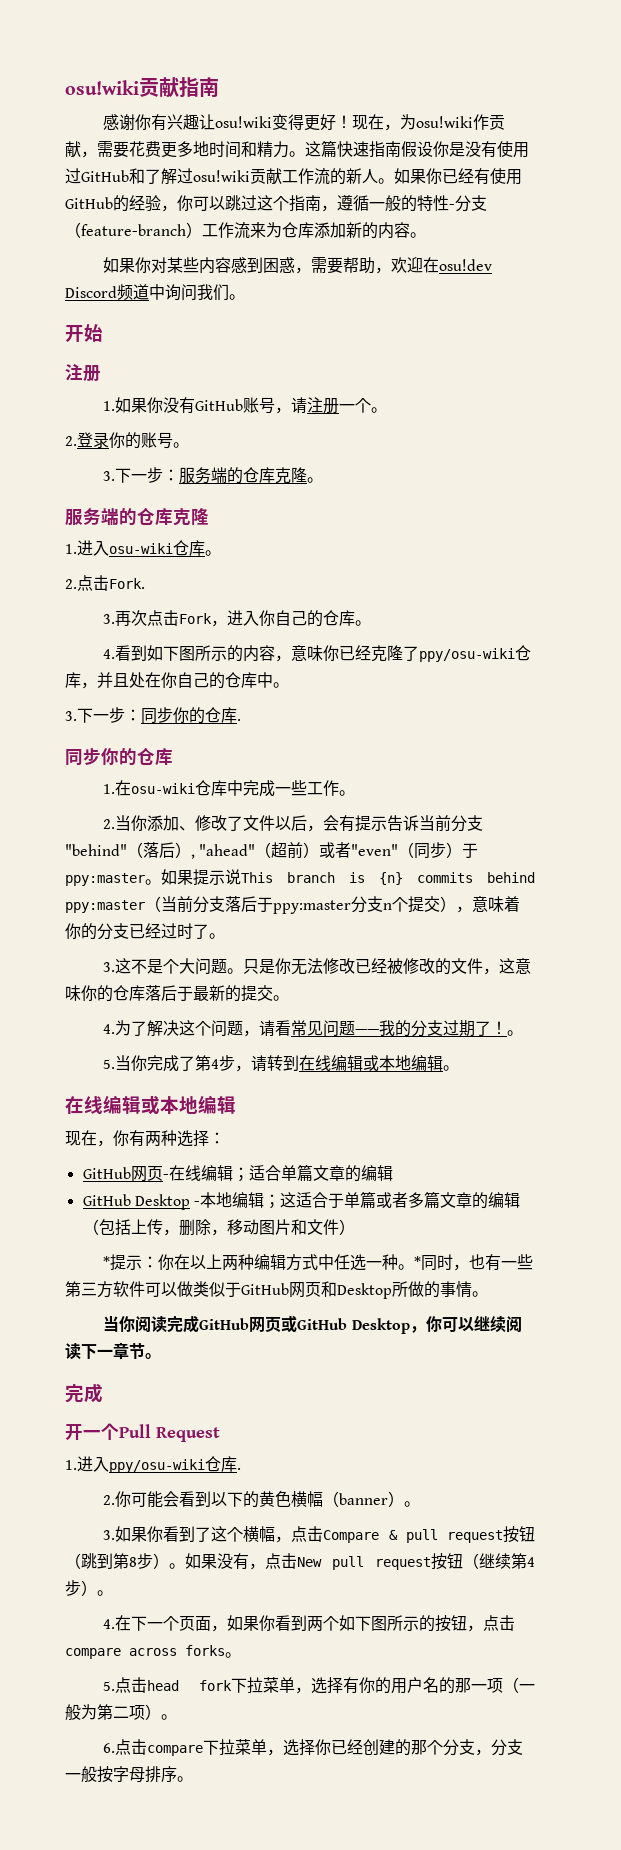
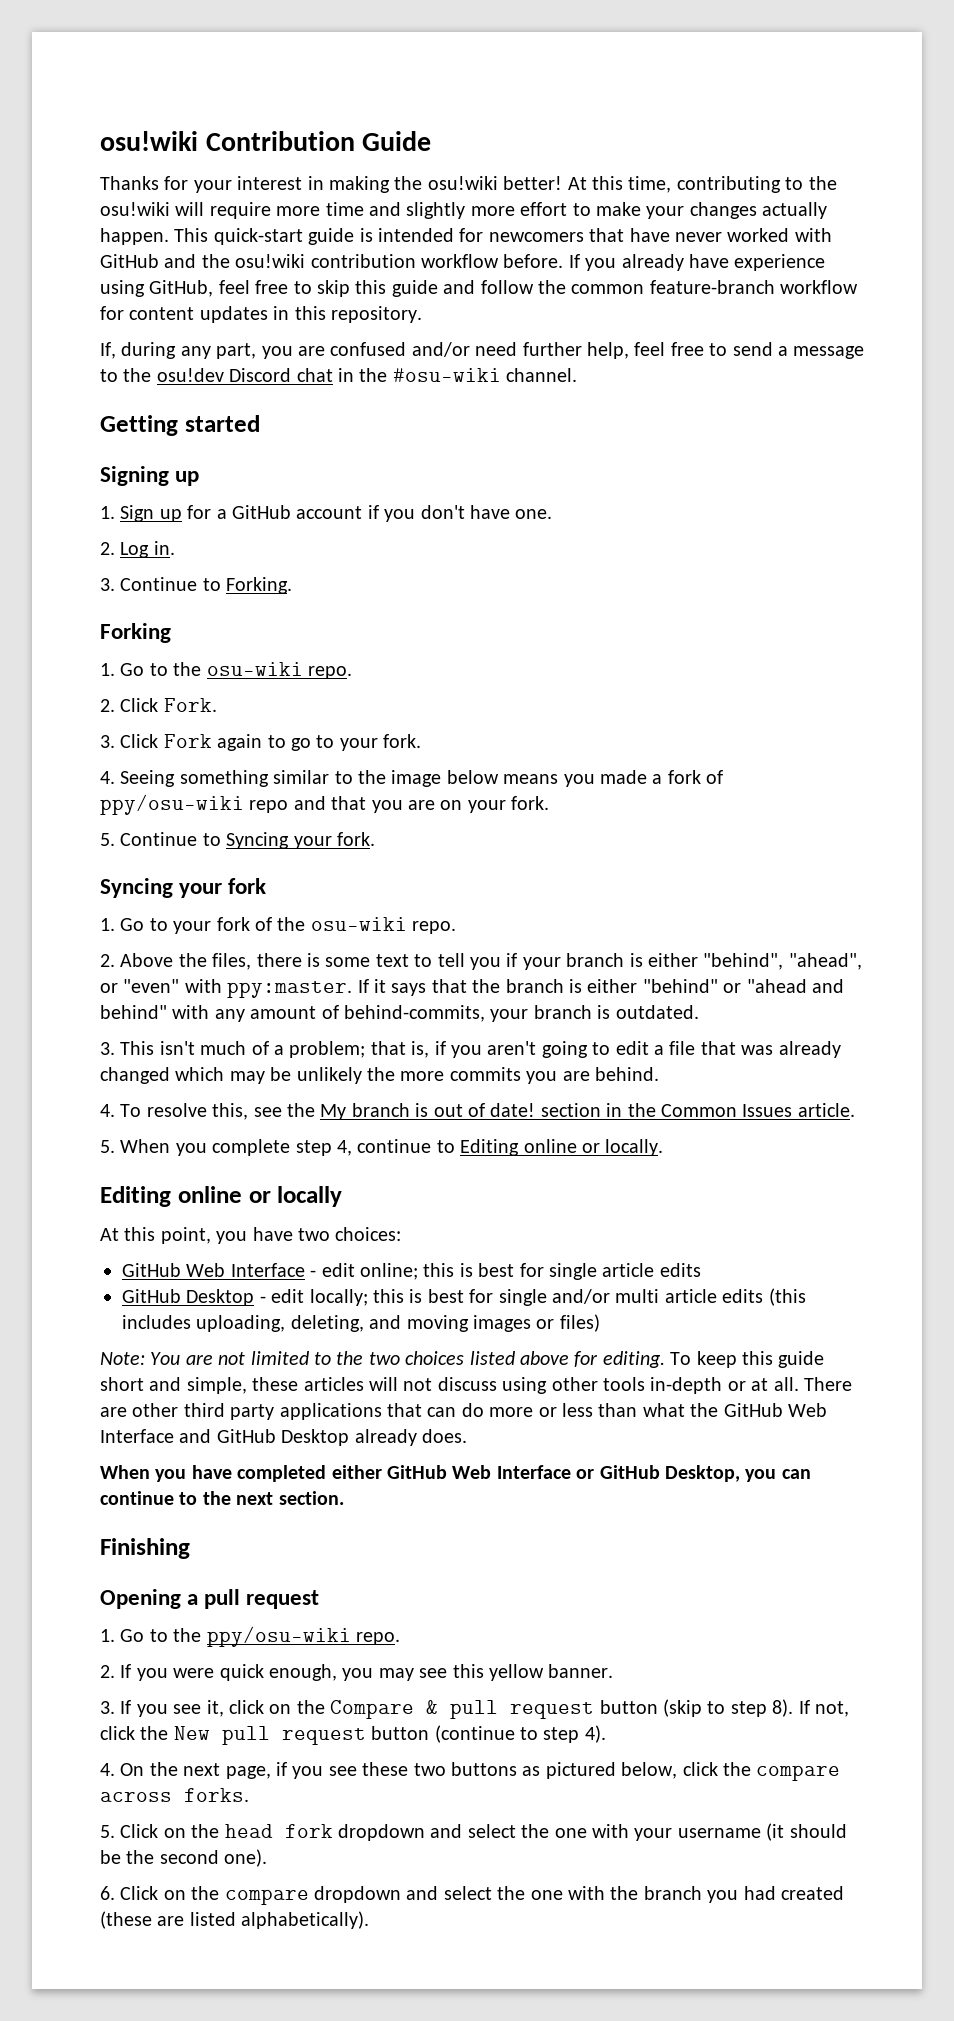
- osu!wiki贡献指南
- 感谢你有兴趣让osu!wiki变得更好！现在，为osu!wiki作贡献，需要花费更多地时间和精力。这篇快速指南假设你是没有使用过GitHub和了解过osu!wiki贡献工作流的新人。如果你已经有使用GitHub的经验，你可以跳过这个指南，遵循一般的特性-分支（feature-branch）工作流来为仓库添加新的内容。
- 如果你对某些内容感到困惑，需要帮助，欢迎在osu!dev Discord频道中询问我们。
- 开始
- 注册
- 1.如果你没有GitHub账号，请注册一个。
- 2.登录你的账号。
- 3.下一步：服务端的仓库克隆。
- 服务端的仓库克隆
- 1.进入osu-wiki仓库。
- 2.点击Fork.
+ osu!wiki Contribution Guide
+ Thanks for your interest in making the osu!wiki better! At this time, contributing to the osu!wiki will require more time and slightly more effort to make your changes actually happen. This quick-start guide is intended for newcomers that have never worked with GitHub and the osu!wiki contribution workflow before. If you already have experience using GitHub, feel free to skip this guide and follow the common feature-branch workflow for content updates in this repository.
+ If, during any part, you are confused and/or need further help, feel free to send a message to the osu!dev Discord chat in the #osu-wiki channel.
+ Getting started
+ Signing up
+ 1. Sign up for a GitHub account if you don't have one.
+ 2. Log in.
+ 3. Continue to Forking.
+ Forking
+ 1. Go to the osu-wiki repo.
+ 2. Click Fork.
- 3.再次点击Fork，进入你自己的仓库。
- 4.看到如下图所示的内容，意味你已经克隆了ppy/osu-wiki仓库，并且处在你自己的仓库中。
- 3.下一步：同步你的仓库.
- 同步你的仓库
- 1.在osu-wiki仓库中完成一些工作。
- 2.当你添加、修改了文件以后，会有提示告诉当前分支"behind"（落后）, "ahead"（超前）或者"even"（同步）于ppy:master。如果提示说This branch is {n} commits behind ppy:master（当前分支落后于ppy:master分支n个提交），意味着你的分支已经过时了。
- 3.这不是个大问题。只是你无法修改已经被修改的文件，这意味你的仓库落后于最新的提交。
- 4.为了解决这个问题，请看常见问题——我的分支过期了！。
- 5.当你完成了第4步，请转到在线编辑或本地编辑。
- 在线编辑或本地编辑
- 现在，你有两种选择：
- GitHub网页-在线编辑；适合单篇文章的编辑
- GitHub Desktop -本地编辑；这适合于单篇或者多篇文章的编辑（包括上传，删除，移动图片和文件）
- *提示：你在以上两种编辑方式中任选一种。*同时，也有一些第三方软件可以做类似于GitHub网页和Desktop所做的事情。
- 当你阅读完成GitHub网页或GitHub Desktop，你可以继续阅读下一章节。
- 完成
- 开一个Pull Request
- 1.进入ppy/osu-wiki仓库.
- 2.你可能会看到以下的黄色横幅（banner）。
- 3.如果你看到了这个横幅，点击Compare & pull request按钮（跳到第8步）。如果没有，点击New pull request按钮（继续第4步）。
- 4.在下一个页面，如果你看到两个如下图所示的按钮，点击compare across forks。
- 5.点击head fork下拉菜单，选择有你的用户名的那一项（一般为第二项）。
- 6.点击compare下拉菜单，选择你已经创建的那个分支，分支一般按字母排序。
+ 3. Click Fork again to go to your fork.
+ 4. Seeing something similar to the image below means you made a fork of ppy/osu-wiki repo and that you are on your fork.
+ 5. Continue to Syncing your fork.
+ Syncing your fork
+ 1. Go to your fork of the osu-wiki repo.
+ 2. Above the files, there is some text to tell you if your branch is either "behind", "ahead", or "even" with ppy:master. If it says that the branch is either "behind" or "ahead and behind" with any amount of behind-commits, your branch is outdated.
+ 3. This isn't much of a problem; that is, if you aren't going to edit a file that was already changed which may be unlikely the more commits you are behind.
+ 4. To resolve this, see the My branch is out of date! section in the Common Issues article.
+ 5. When you complete step 4, continue to Editing online or locally.
+ Editing online or locally
+ At this point, you have two choices:
+ GitHub Web Interface - edit online; this is best for single article edits
+ GitHub Desktop - edit locally; this is best for single and/or multi article edits (this includes uploading, deleting, and moving images or files)
+ Note: You are not limited to the two choices listed above for editing. To keep this guide short and simple, these articles will not discuss using other tools in-depth or at all. There are other third party applications that can do more or less than what the GitHub Web Interface and GitHub Desktop already does.
+ When you have completed either GitHub Web Interface or GitHub Desktop, you can continue to the next section.
+ Finishing
+ Opening a pull request
+ 1. Go to the ppy/osu-wiki repo.
+ 2. If you were quick enough, you may see this yellow banner.
+ 3. If you see it, click on the Compare & pull request button (skip to step 8). If not, click the New pull request button (continue to step 4).
+ 4. On the next page, if you see these two buttons as pictured below, click the compare across forks.
+ 5. Click on the head fork dropdown and select the one with your username (it should be the second one).
+ 6. Click on the compare dropdown and select the one with the branch you had created (these are listed alphabetically).

